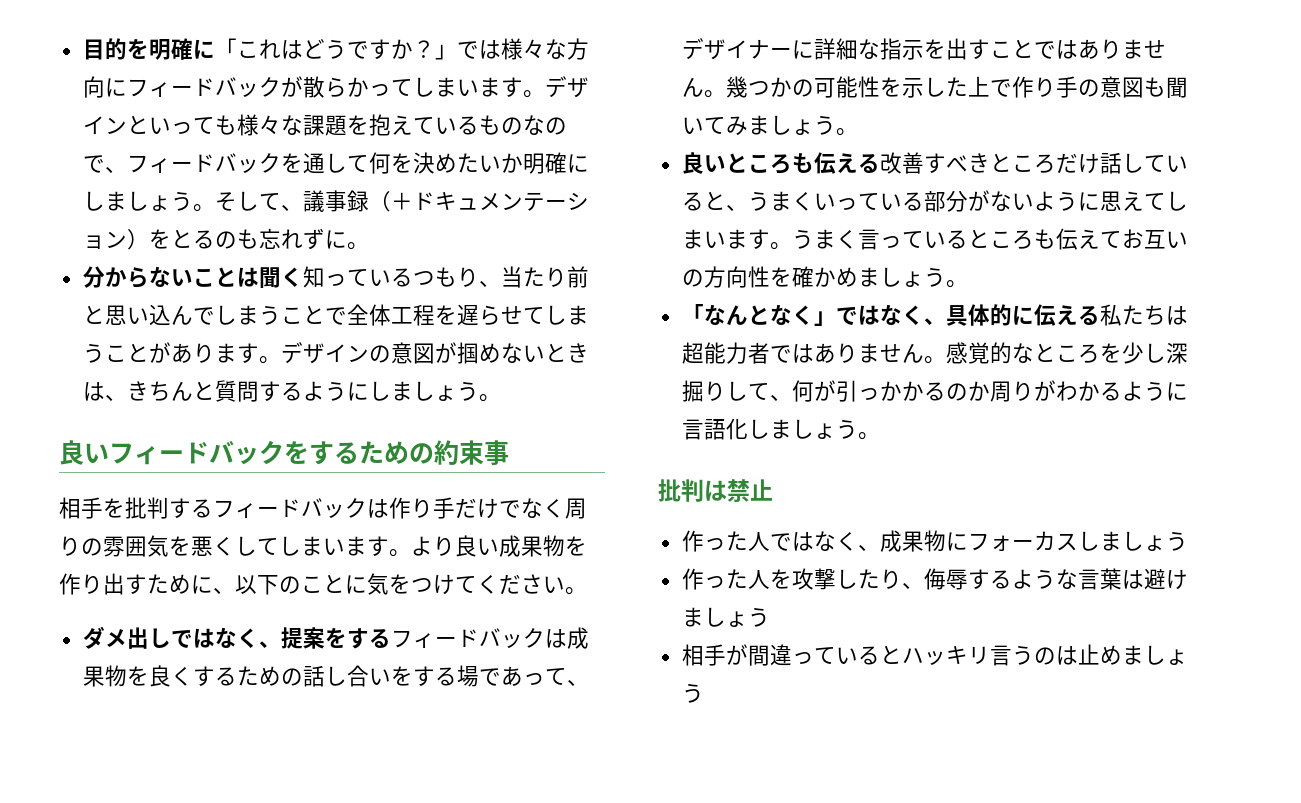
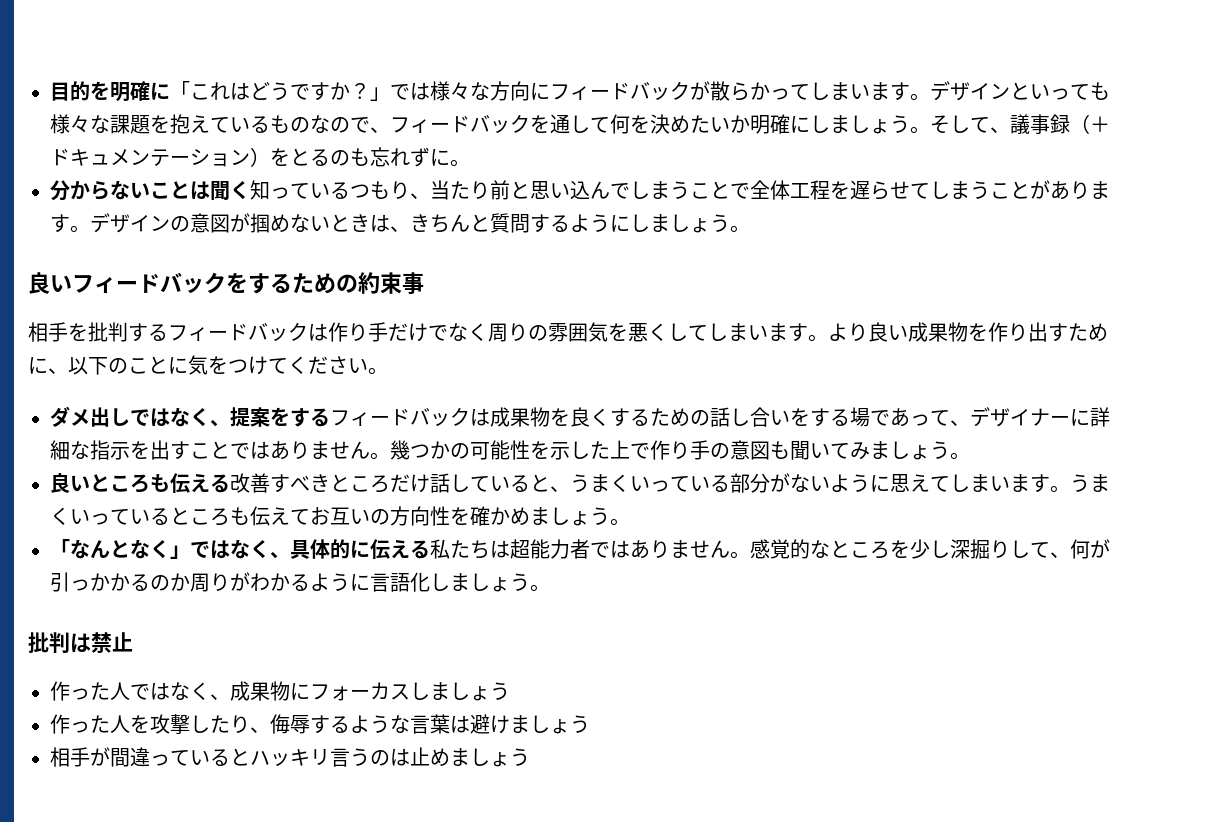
- うまく言っているところも伝えてお互いの方向性を確かめましょう。
+ うまくいっているところも伝えてお互いの方向性を確かめましょう。

